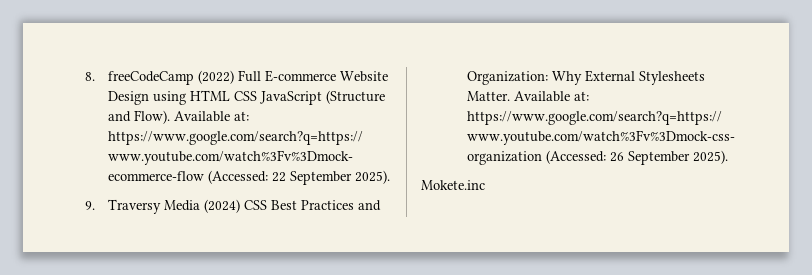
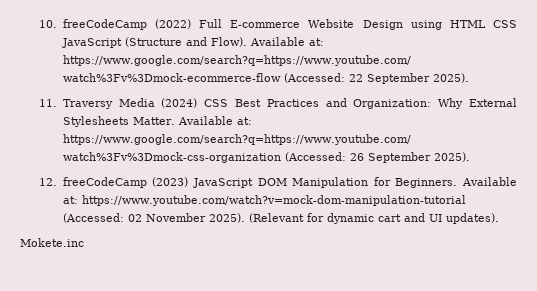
- 8. freeCodeCamp (2022) Full E-commerce Website Design using HTML CSS JavaScript (Structure and Flow).
+ 10. freeCodeCamp (2022) Full E-commerce Website Design using HTML CSS JavaScript (Structure and Flow).
- 9. Traversy Media (2024) CSS Best Practices and Organization: Why External Stylesheets Matter.
+ 11. Traversy Media (2024) CSS Best Practices and Organization: Why External Stylesheets Matter.
+ 12. freeCodeCamp (2023) JavaScript DOM Manipulation for Beginners. Available at: https://www.youtube.com/watch?v=mock-dom-manipulation-tutorial (Accessed: 02 November 2025). (Relevant for dynamic cart and UI updates).

